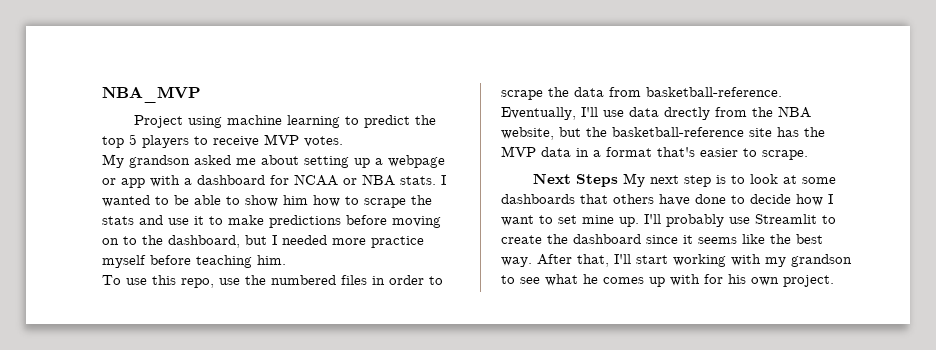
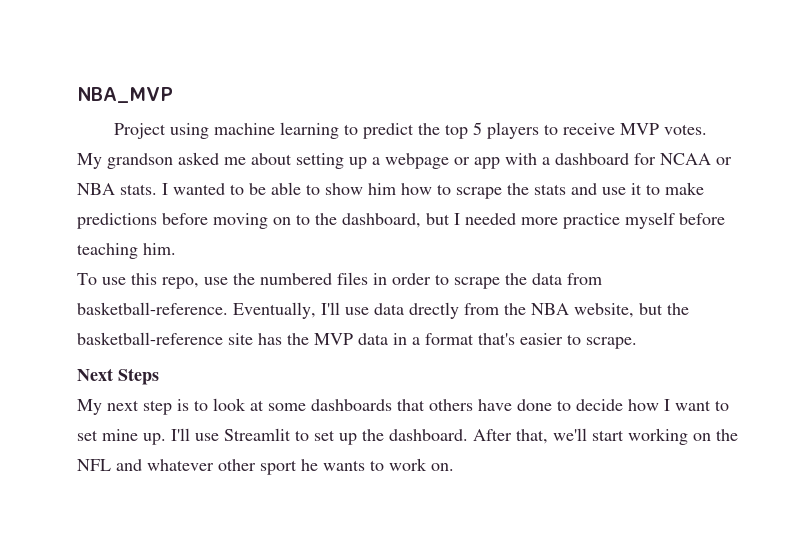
- Next Steps My next step is to look at some dashboards that others have done to decide how I want to set mine up.
+ Next Steps
+ My next step is to look at some dashboards that others have done to decide how I want to set mine up.
- I'll probably use Streamlit to create the dashboard since it seems like the best way.
+ I'll use Streamlit to set up the dashboard.
- After that, I'll start working with my grandson to see what he comes up with for his own project.
+ After that, we'll start working on the NFL and whatever other sport he wants to work on.

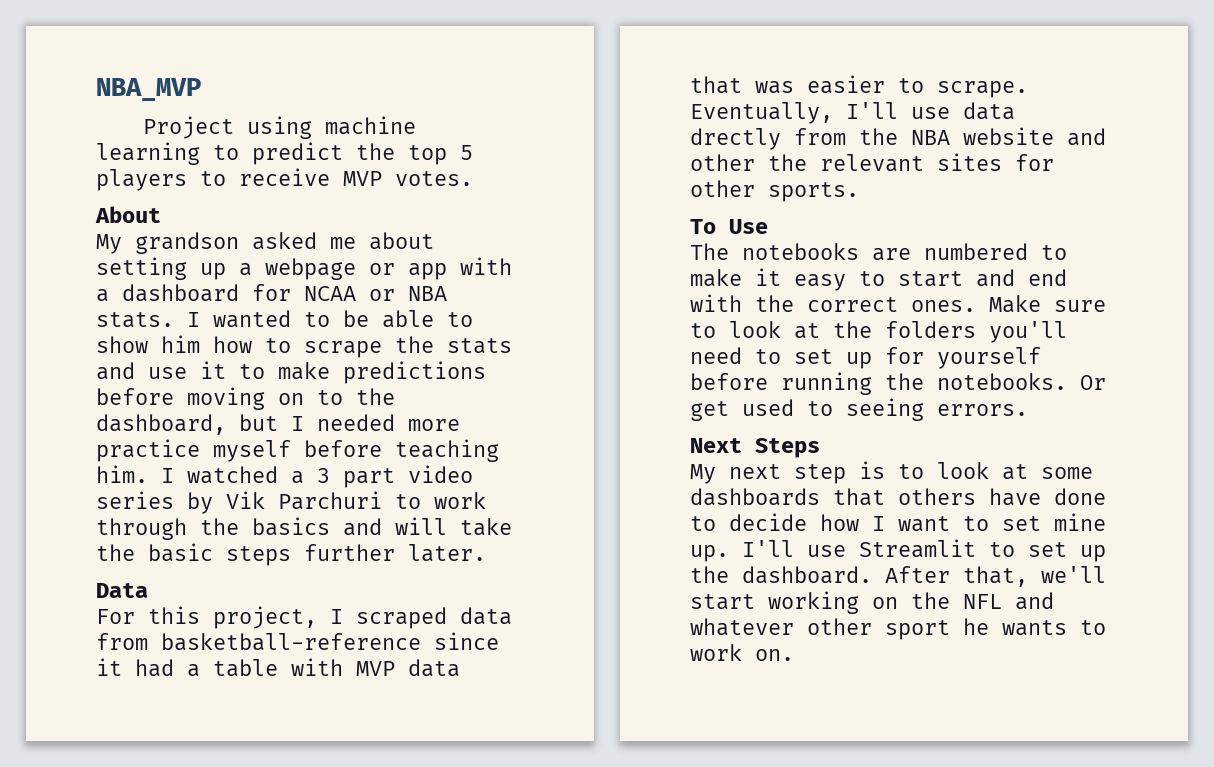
+ About
- I wanted to be able to show him how to scrape the stats and use it to make predictions before moving on to the dashboard, but I needed more practice myself before teaching him.
- To use this repo, use the numbered files in order to scrape the data from basketball-reference.
+ I wanted to be able to show him how to scrape the stats and use it to make predictions before moving on to the dashboard, but I needed more practice myself before teaching him. I watched a 3 part video series by Vik Parchuri to work through the basics and will take the basic steps further later.
+ Data
+ For this project, I scraped data from basketball-reference since it had a table with MVP data that was easier to scrape.
- Eventually, I'll use data drectly from the NBA website, but the basketball-reference site has the MVP data in a format that's easier to scrape.
+ Eventually, I'll use data drectly from the NBA website and other the relevant sites for other sports.
+ To Use
+ The notebooks are numbered to make it easy to start and end with the correct ones. Make sure to look at the folders you'll need to set up for yourself before running the notebooks. Or get used to seeing errors.

